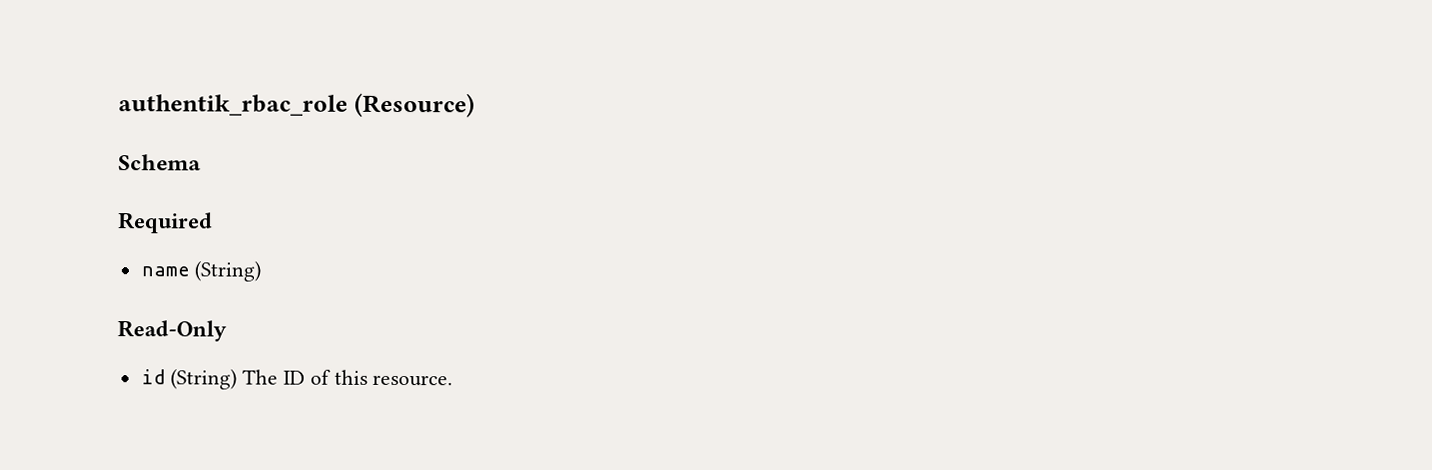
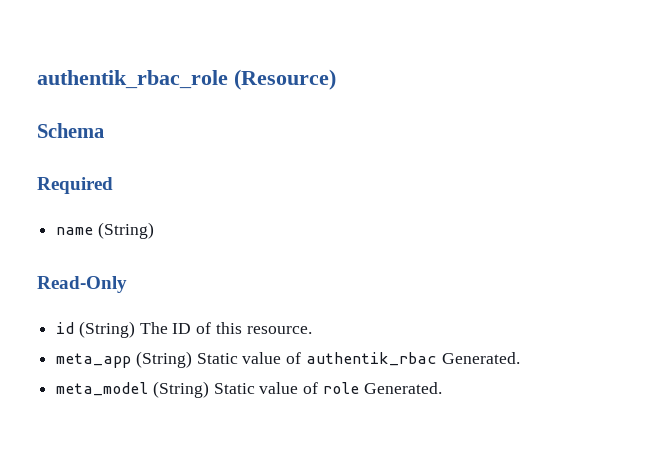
+ meta_app (String) Static value of authentik_rbac Generated.
+ meta_model (String) Static value of role Generated.

